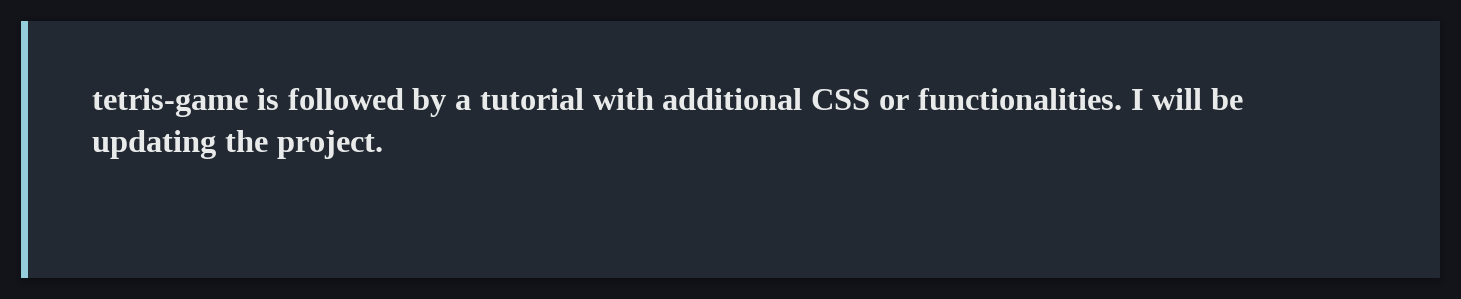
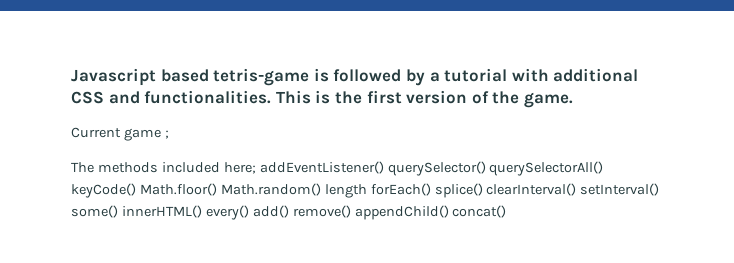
- tetris-game is followed by a tutorial with additional CSS or functionalities. I will be updating the project.
+ Javascript based tetris-game is followed by a tutorial with additional CSS and functionalities. This is the first version of the game.
+ Current game ;
+ The methods included here; addEventListener() querySelector() querySelectorAll() keyCode() Math.floor() Math.random() length forEach() splice() clearInterval() setInterval() some() innerHTML() every() add() remove() appendChild() concat()

